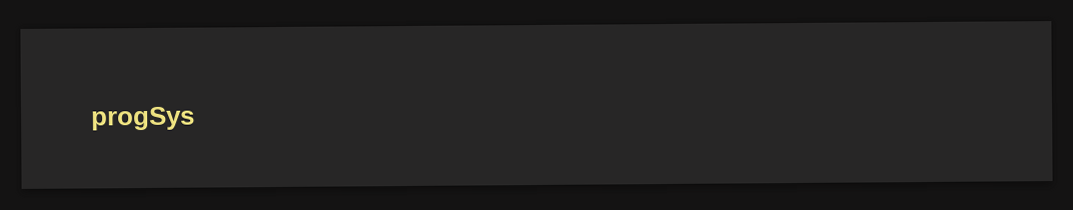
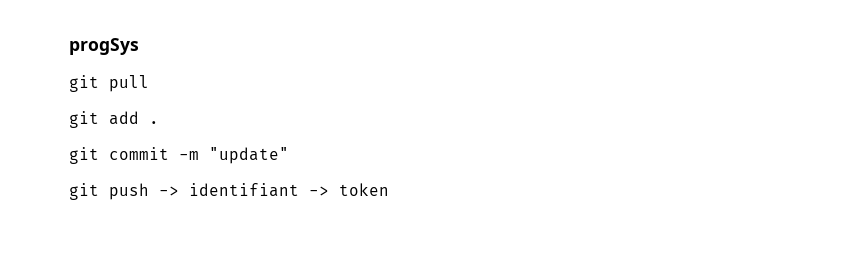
+ git pull
+ git add .
+ git commit -m "update"
+ git push -> identifiant -> token

